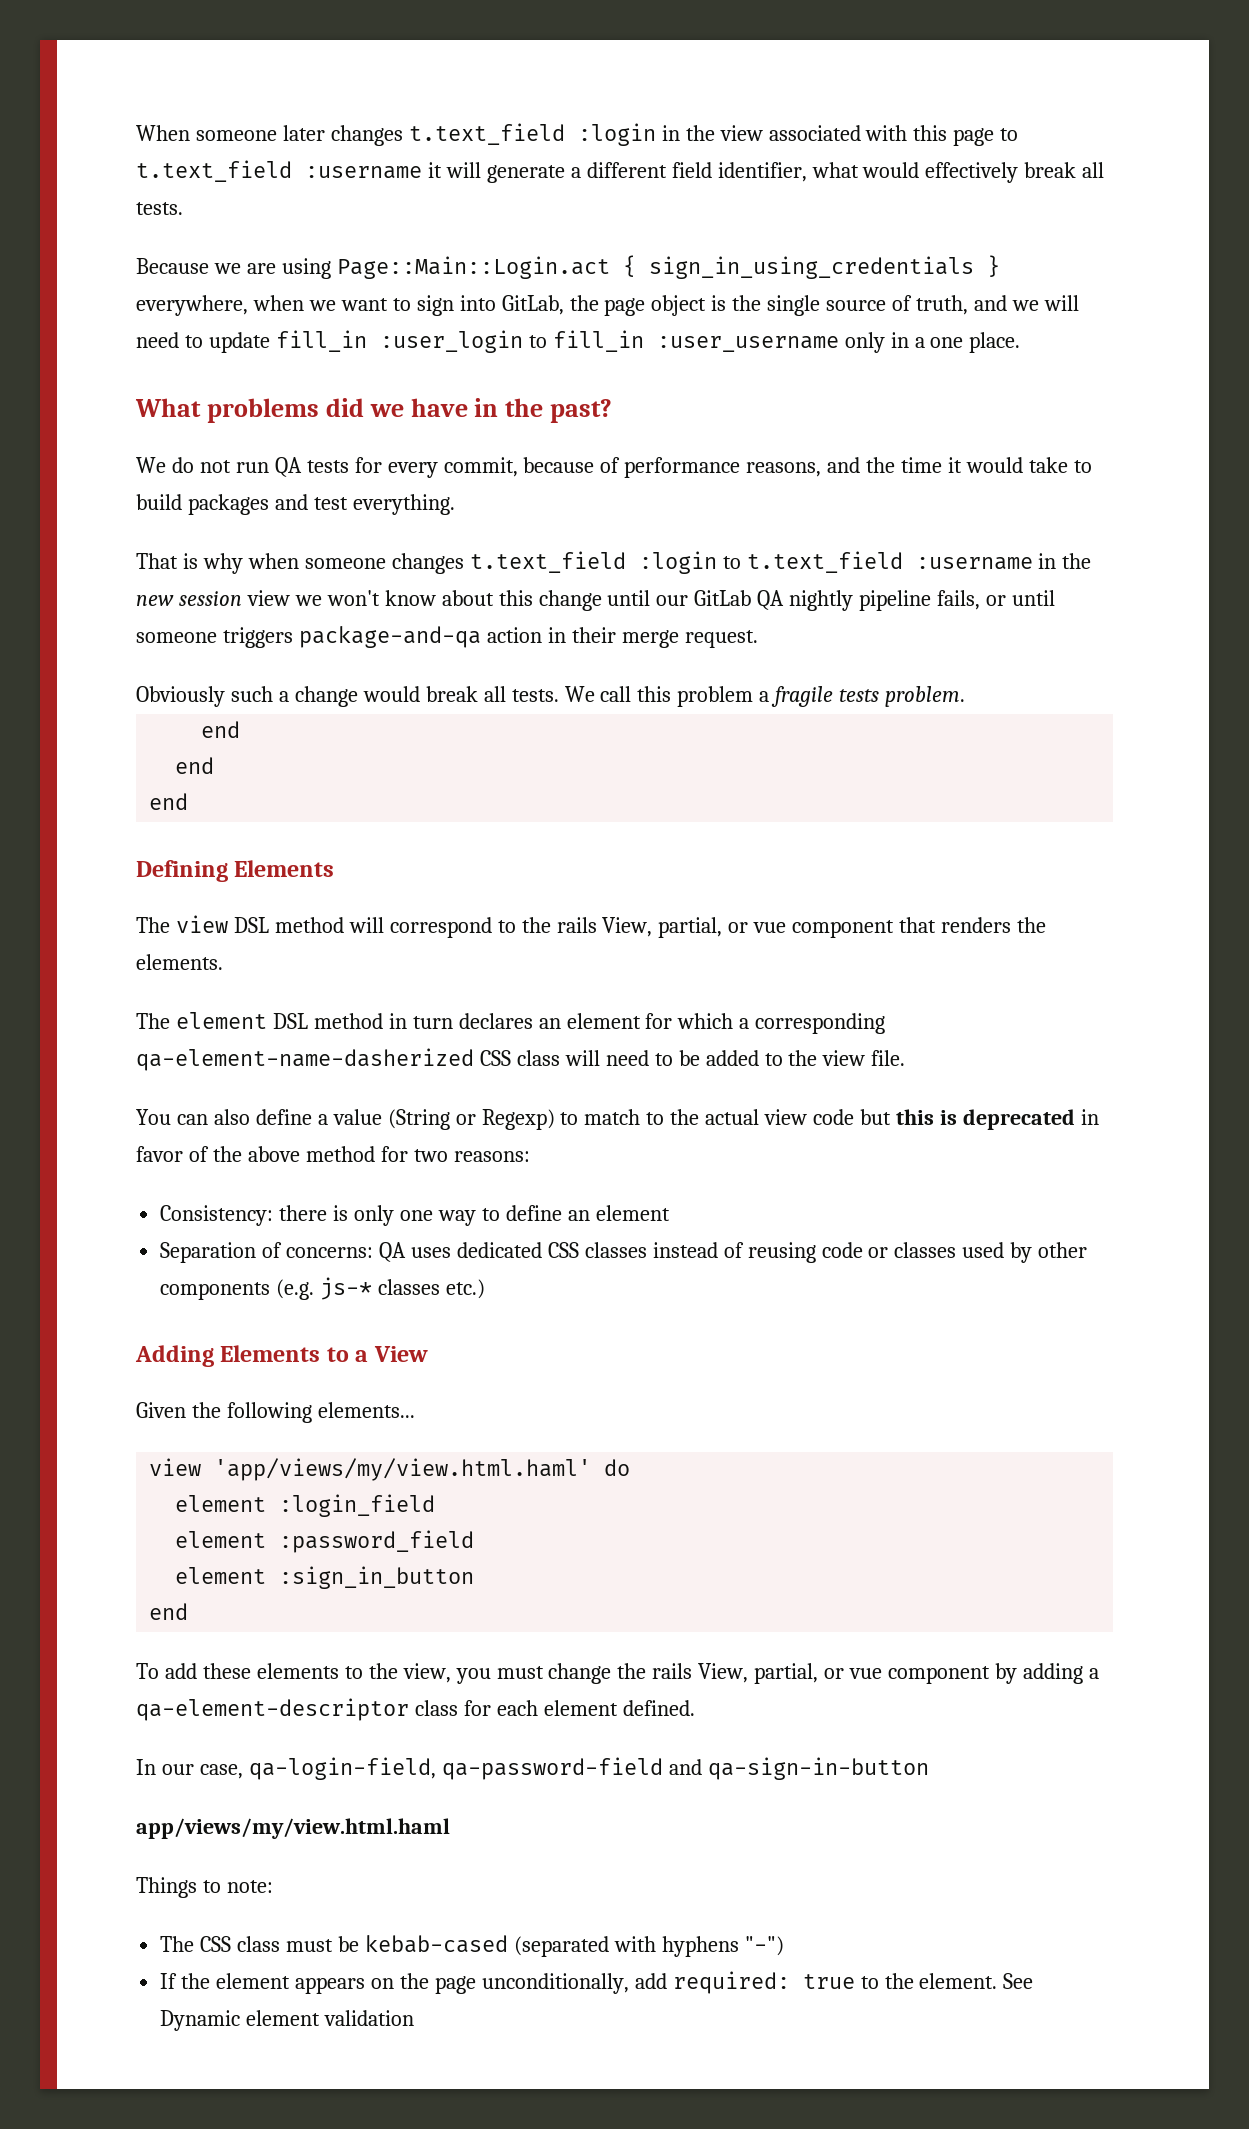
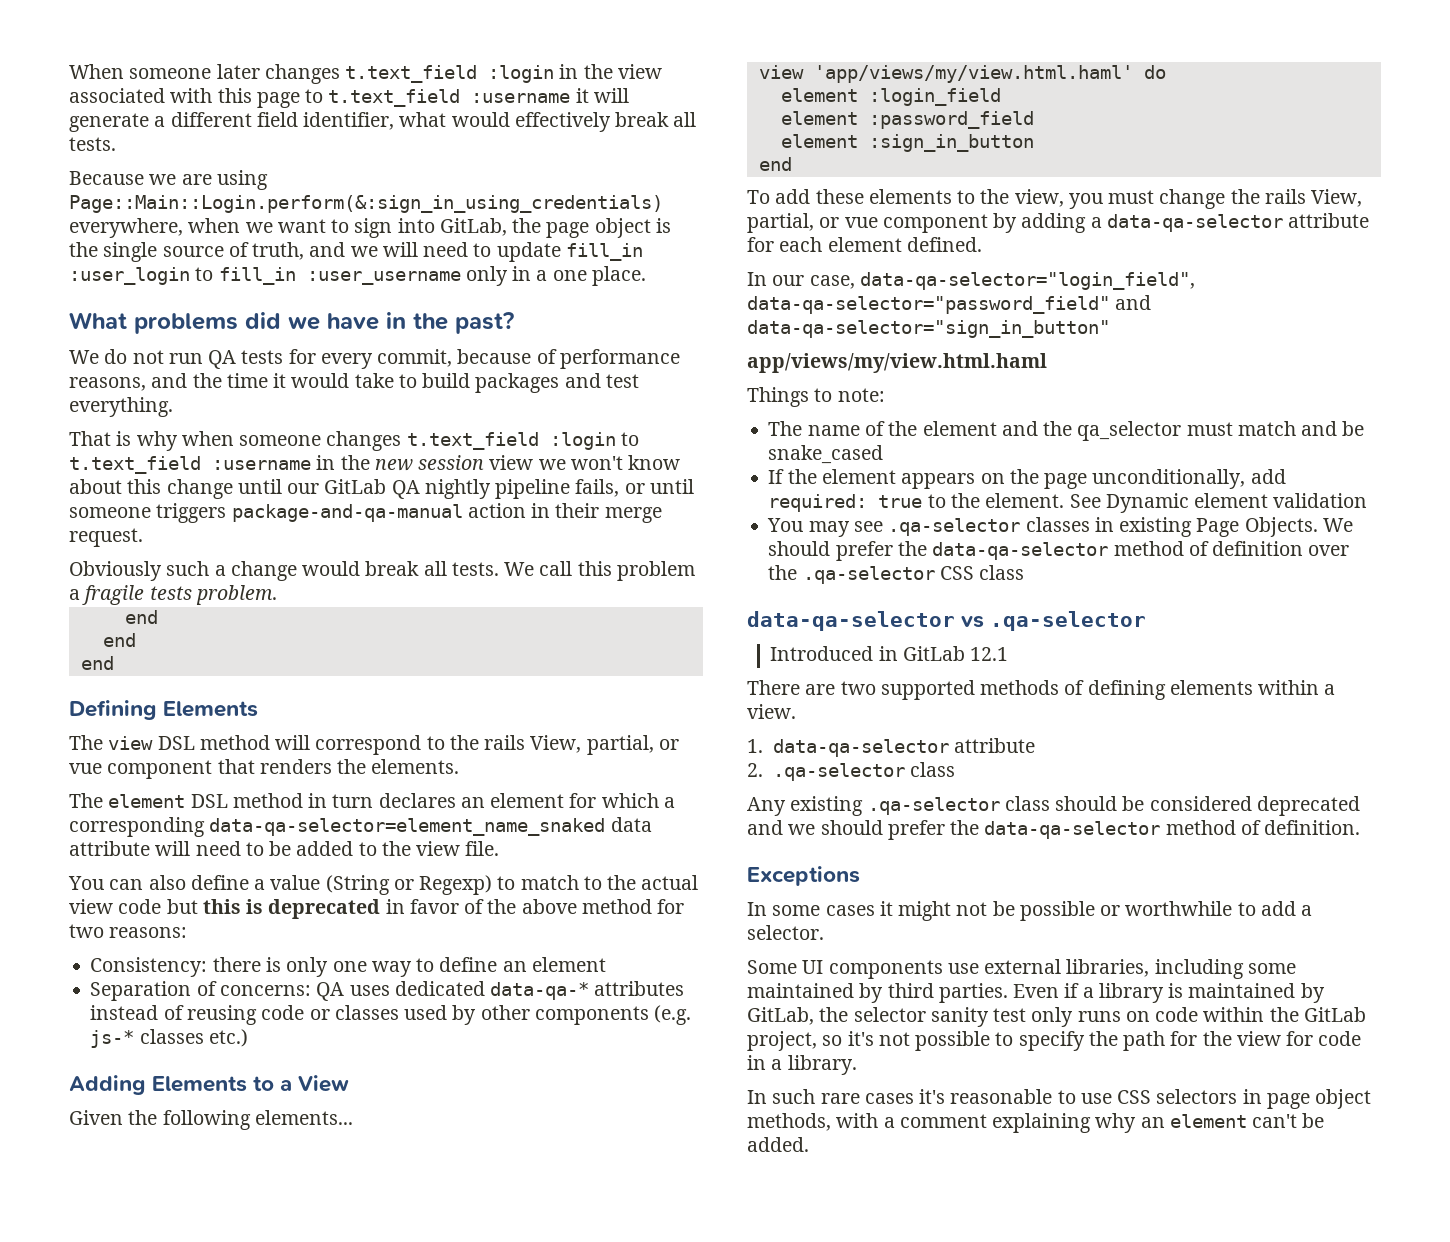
- Because we are using Page::Main::Login.act { sign_in_using_credentials } everywhere, when we want to sign into GitLab, the page object is the single source of truth, and we will need to update fill_in :user_login to fill_in :user_username only in a one place.
+ Because we are using Page::Main::Login.perform(&:sign_in_using_credentials) everywhere, when we want to sign into GitLab, the page object is the single source of truth, and we will need to update fill_in :user_login to fill_in :user_username only in a one place.
- That is why when someone changes t.text_field :login to t.text_field :username in the new session view we won't know about this change until our GitLab QA nightly pipeline fails, or until someone triggers package-and-qa action in their merge request.
+ That is why when someone changes t.text_field :login to t.text_field :username in the new session view we won't know about this change until our GitLab QA nightly pipeline fails, or until someone triggers package-and-qa-manual action in their merge request.
- The element DSL method in turn declares an element for which a corresponding qa-element-name-dasherized CSS class will need to be added to the view file.
+ The element DSL method in turn declares an element for which a corresponding data-qa-selector=element_name_snaked data attribute will need to be added to the view file.
- Separation of concerns: QA uses dedicated CSS classes instead of reusing code or classes used by other components (e.g. js-* classes etc.)
+ Separation of concerns: QA uses dedicated data-qa-* attributes instead of reusing code or classes used by other components (e.g. js-* classes etc.)
- To add these elements to the view, you must change the rails View, partial, or vue component by adding a qa-element-descriptor class for each element defined.
+ To add these elements to the view, you must change the rails View, partial, or vue component by adding a data-qa-selector attribute for each element defined.
- In our case, qa-login-field, qa-password-field and qa-sign-in-button
+ In our case, data-qa-selector="login_field", data-qa-selector="password_field" and data-qa-selector="sign_in_button"
- The CSS class must be kebab-cased (separated with hyphens "-")
+ The name of the element and the qa_selector must match and be snake_cased
+ You may see .qa-selector classes in existing Page Objects. We should prefer the data-qa-selector method of definition over the .qa-selector CSS class
+ data-qa-selector vs .qa-selector
+ Introduced in GitLab 12.1
+ There are two supported methods of defining elements within a view.
+ 1. data-qa-selector attribute
+ 2. .qa-selector class
+ Any existing .qa-selector class should be considered deprecated and we should prefer the data-qa-selector method of definition.
+ Exceptions
+ In some cases it might not be possible or worthwhile to add a selector.
+ Some UI components use external libraries, including some maintained by third parties. Even if a library is maintained by GitLab, the selector sanity test only runs on code within the GitLab project, so it's not possible to specify the path for the view for code in a library.
+ In such rare cases it's reasonable to use CSS selectors in page object methods, with a comment explaining why an element can't be added.

